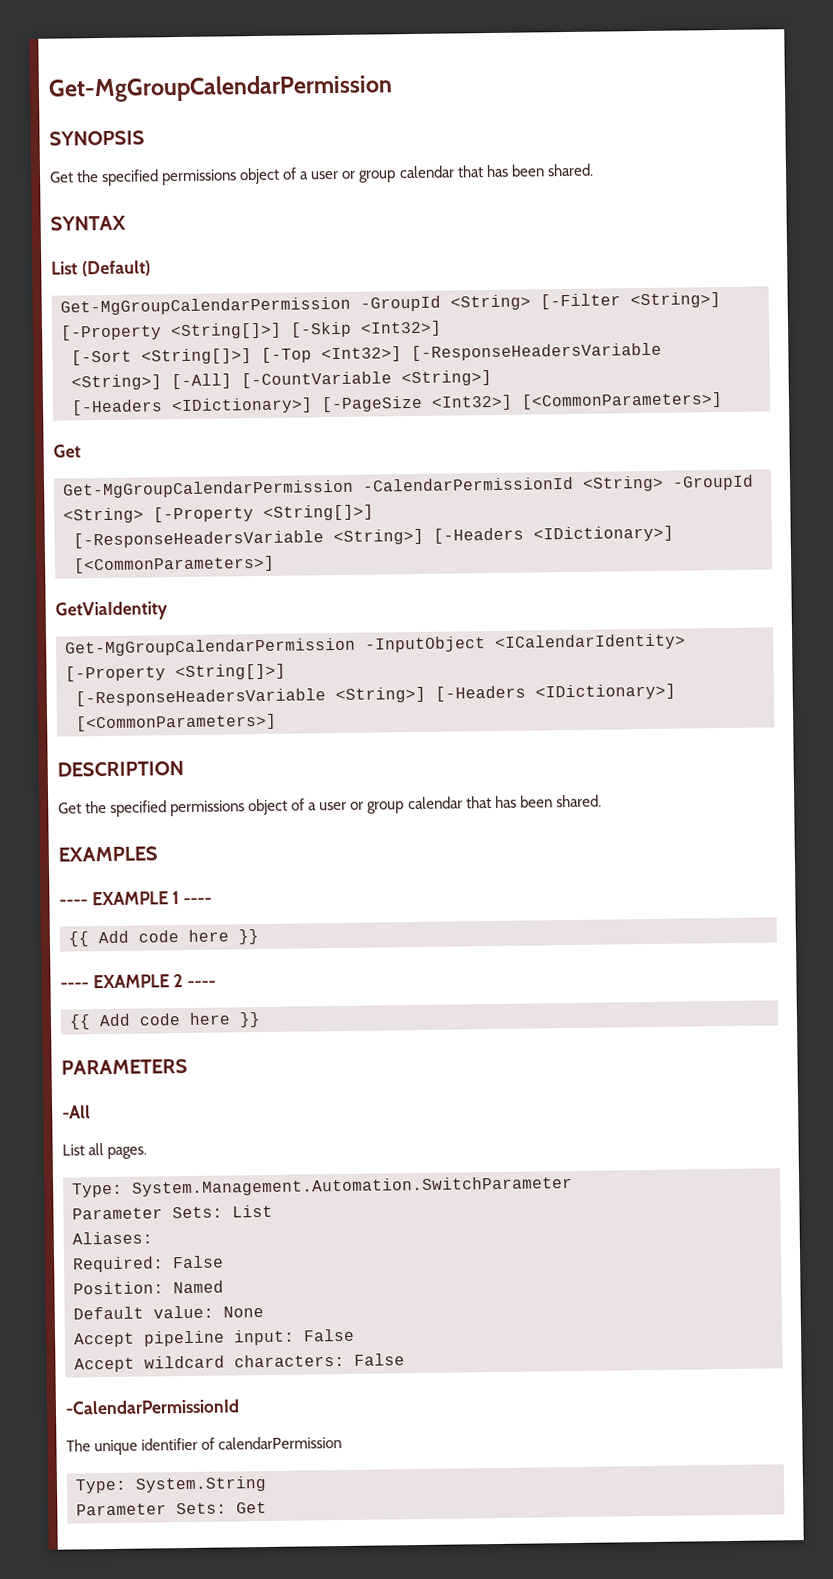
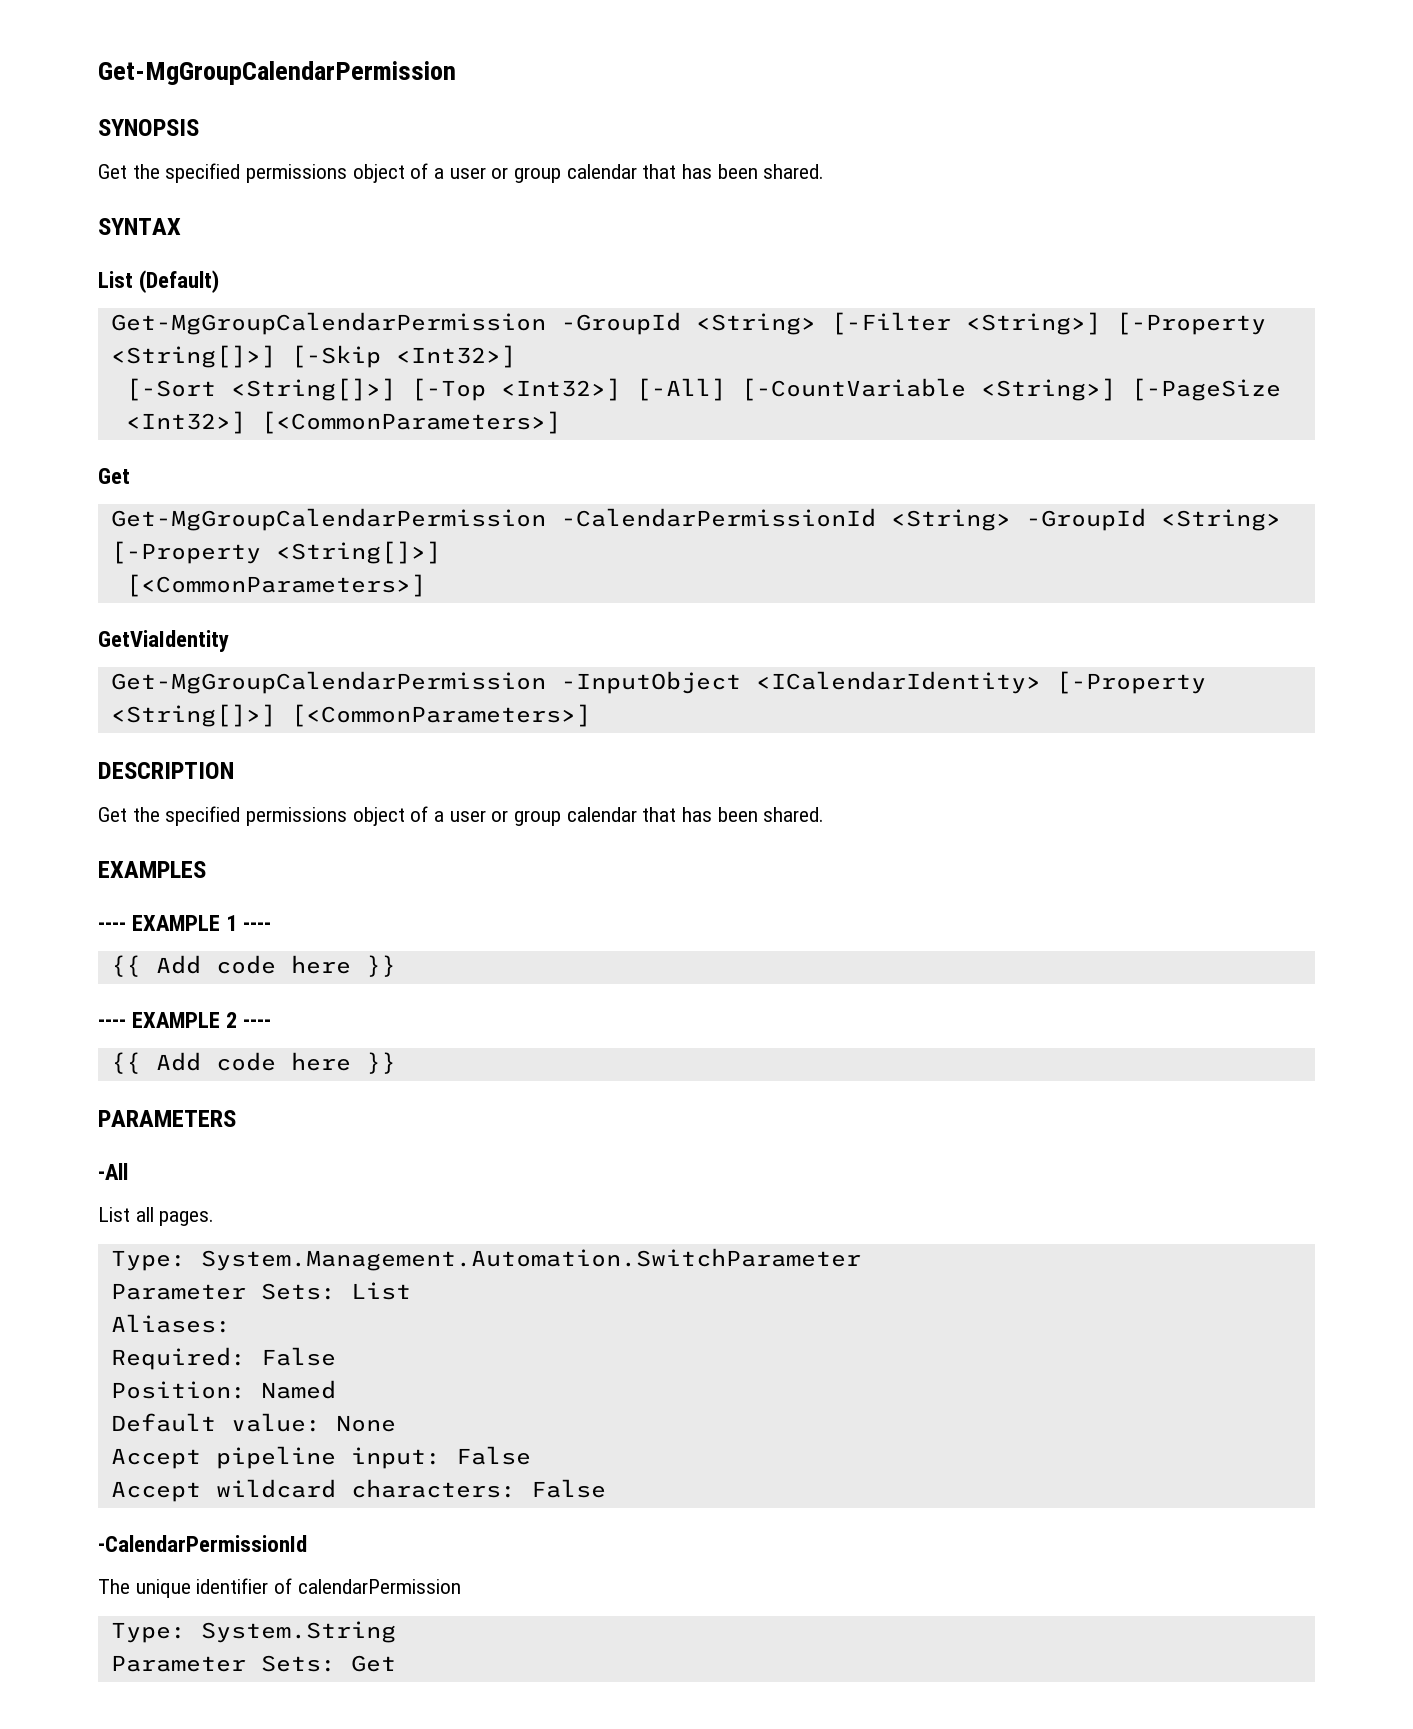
- [-Sort <String[]>] [-Top <Int32>] [-ResponseHeadersVariable <String>] [-All] [-CountVariable <String>]
- [-Headers <IDictionary>] [-PageSize <Int32>] [<CommonParameters>]
+ [-Sort <String[]>] [-Top <Int32>] [-All] [-CountVariable <String>] [-PageSize <Int32>] [<CommonParameters>]
  Get-MgGroupCalendarPermission -CalendarPermissionId <String> -GroupId <String> [-Property <String[]>]
- [-ResponseHeadersVariable <String>] [-Headers <IDictionary>] [<CommonParameters>]
+ [<CommonParameters>]
- Get-MgGroupCalendarPermission -InputObject <ICalendarIdentity> [-Property <String[]>]
- [-ResponseHeadersVariable <String>] [-Headers <IDictionary>] [<CommonParameters>]
+ Get-MgGroupCalendarPermission -InputObject <ICalendarIdentity> [-Property <String[]>] [<CommonParameters>]

